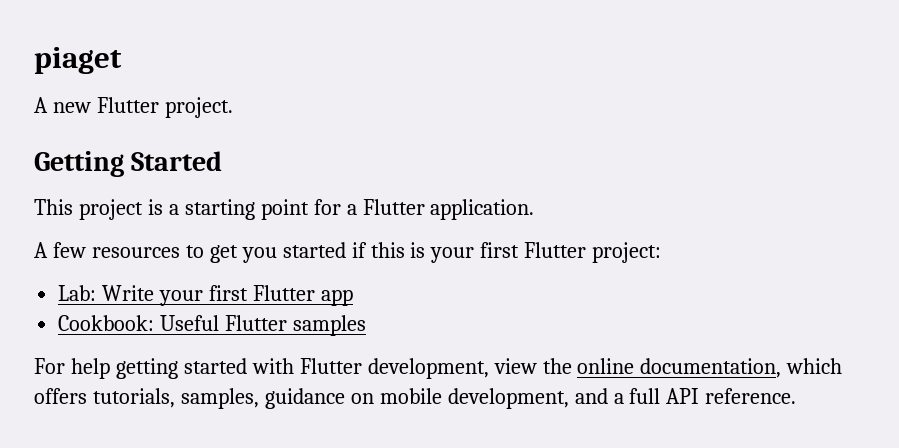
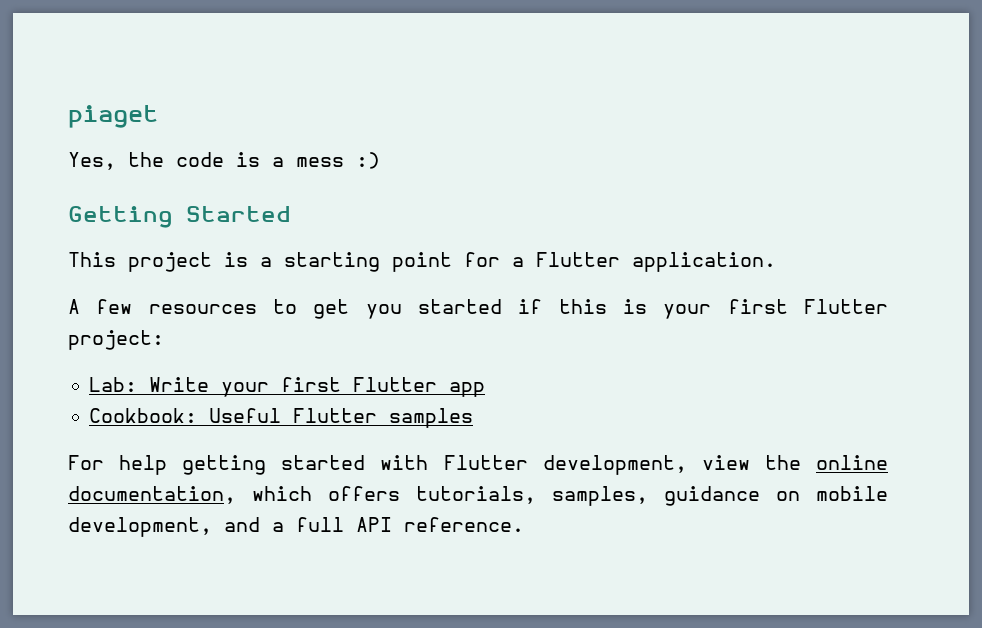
- A new Flutter project.
+ Yes, the code is a mess :)

